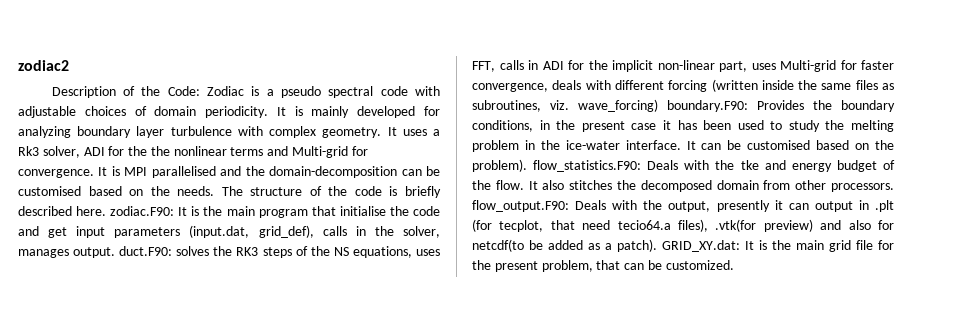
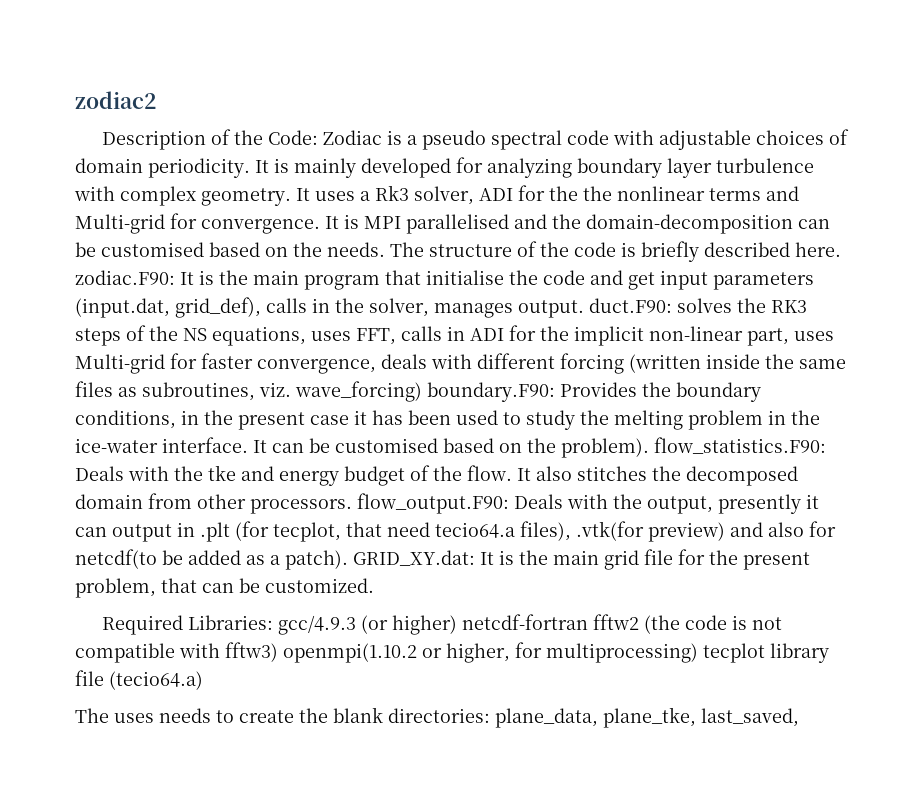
+ Required Libraries: gcc/4.9.3 (or higher) netcdf-fortran fftw2 (the code is not compatible with fftw3) openmpi(1.10.2 or higher, for multiprocessing) tecplot library file (tecio64.a)
+ The uses needs to create the blank directories: plane_data, plane_tke, last_saved,

